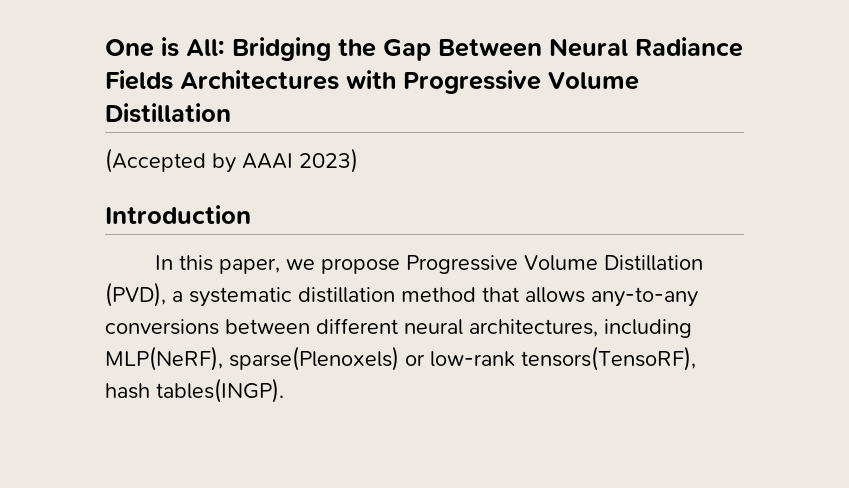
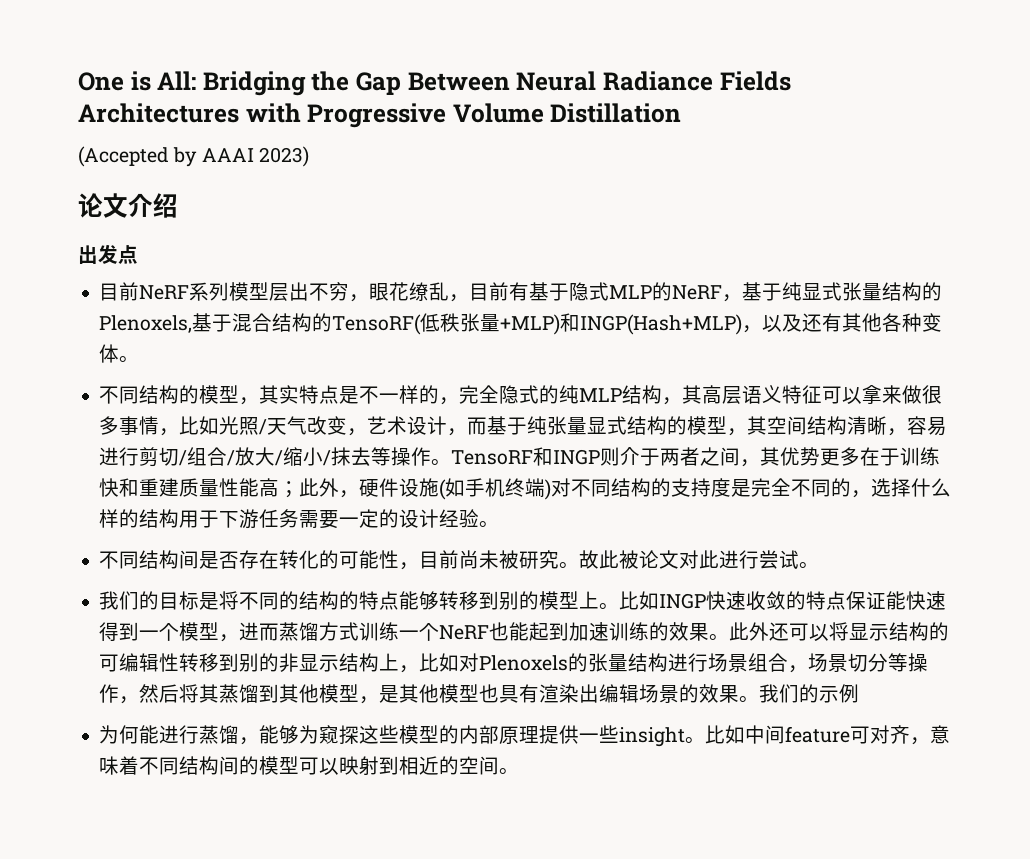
- Introduction
- In this paper, we propose Progressive Volume Distillation (PVD), a systematic distillation method that allows any-to-any conversions between different neural architectures, including MLP(NeRF), sparse(Plenoxels) or low-rank tensors(TensoRF), hash tables(INGP).
+ 论文介绍
+ 出发点
+ 目前NeRF系列模型层出不穷，眼花缭乱，目前有基于隐式MLP的NeRF，基于纯显式张量结构的Plenoxels,基于混合结构的TensoRF(低秩张量+MLP)和INGP(Hash+MLP)，以及还有其他各种变体。
+ 不同结构的模型，其实特点是不一样的，完全隐式的纯MLP结构，其高层语义特征可以拿来做很多事情，比如光照/天气改变，艺术设计，而基于纯张量显式结构的模型，其空间结构清晰，容易进行剪切/组合/放大/缩小/抹去等操作。TensoRF和INGP则介于两者之间，其优势更多在于训练快和重建质量性能高；此外，硬件设施(如手机终端)对不同结构的支持度是完全不同的，选择什么样的结构用于下游任务需要一定的设计经验。
+ 不同结构间是否存在转化的可能性，目前尚未被研究。故此被论文对此进行尝试。
+ 我们的目标是将不同的结构的特点能够转移到别的模型上。比如INGP快速收敛的特点保证能快速得到一个模型，进而蒸馏方式训练一个NeRF也能起到加速训练的效果。此外还可以将显示结构的可编辑性转移到别的非显示结构上，比如对Plenoxels的张量结构进行场景组合，场景切分等操作，然后将其蒸馏到其他模型，是其他模型也具有渲染出编辑场景的效果。我们的示例
+ 为何能进行蒸馏，能够为窥探这些模型的内部原理提供一些insight。比如中间feature可对齐，意味着不同结构间的模型可以映射到相近的空间。

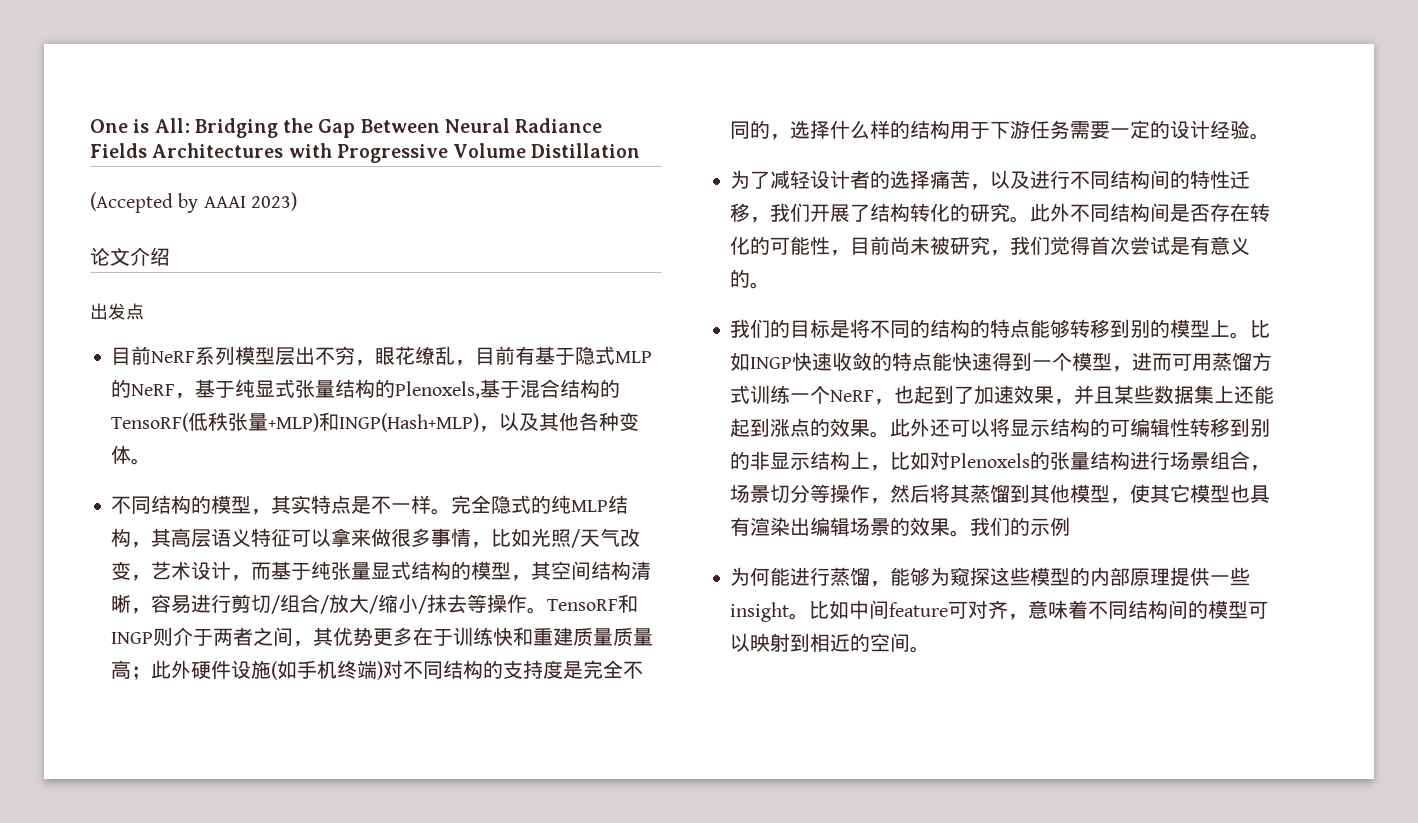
- 目前NeRF系列模型层出不穷，眼花缭乱，目前有基于隐式MLP的NeRF，基于纯显式张量结构的Plenoxels,基于混合结构的TensoRF(低秩张量+MLP)和INGP(Hash+MLP)，以及还有其他各种变体。
+ 目前NeRF系列模型层出不穷，眼花缭乱，目前有基于隐式MLP的NeRF，基于纯显式张量结构的Plenoxels,基于混合结构的TensoRF(低秩张量+MLP)和INGP(Hash+MLP)，以及其他各种变体。
- 不同结构的模型，其实特点是不一样的，完全隐式的纯MLP结构，其高层语义特征可以拿来做很多事情，比如光照/天气改变，艺术设计，而基于纯张量显式结构的模型，其空间结构清晰，容易进行剪切/组合/放大/缩小/抹去等操作。
+ 不同结构的模型，其实特点是不一样。完全隐式的纯MLP结构，其高层语义特征可以拿来做很多事情，比如光照/天气改变，艺术设计，而基于纯张量显式结构的模型，其空间结构清晰，容易进行剪切/组合/放大/缩小/抹去等操作。
- TensoRF和INGP则介于两者之间，其优势更多在于训练快和重建质量性能高；此外，硬件设施(如手机终端)对不同结构的支持度是完全不同的，选择什么样的结构用于下游任务需要一定的设计经验。
+ TensoRF和INGP则介于两者之间，其优势更多在于训练快和重建质量质量高；此外硬件设施(如手机终端)对不同结构的支持度是完全不同的，选择什么样的结构用于下游任务需要一定的设计经验。
- 不同结构间是否存在转化的可能性，目前尚未被研究。故此被论文对此进行尝试。
+ 为了减轻设计者的选择痛苦，以及进行不同结构间的特性迁移，我们开展了结构转化的研究。此外不同结构间是否存在转化的可能性，目前尚未被研究，我们觉得首次尝试是有意义的。
- 比如INGP快速收敛的特点保证能快速得到一个模型，进而蒸馏方式训练一个NeRF也能起到加速训练的效果。
+ 比如INGP快速收敛的特点能快速得到一个模型，进而可用蒸馏方式训练一个NeRF，也起到了加速效果，并且某些数据集上还能起到涨点的效果。
- 此外还可以将显示结构的可编辑性转移到别的非显示结构上，比如对Plenoxels的张量结构进行场景组合，场景切分等操作，然后将其蒸馏到其他模型，是其他模型也具有渲染出编辑场景的效果。
+ 此外还可以将显示结构的可编辑性转移到别的非显示结构上，比如对Plenoxels的张量结构进行场景组合，场景切分等操作，然后将其蒸馏到其他模型，使其它模型也具有渲染出编辑场景的效果。

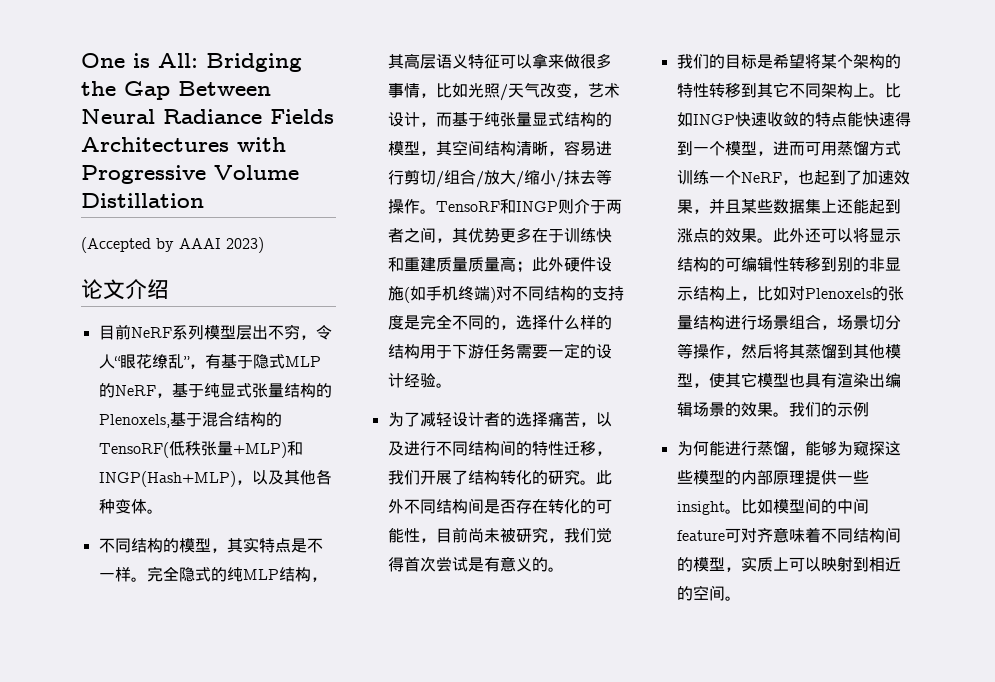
- 出发点
- 目前NeRF系列模型层出不穷，眼花缭乱，目前有基于隐式MLP的NeRF，基于纯显式张量结构的Plenoxels,基于混合结构的TensoRF(低秩张量+MLP)和INGP(Hash+MLP)，以及其他各种变体。
+ 目前NeRF系列模型层出不穷，令人“眼花缭乱”，有基于隐式MLP的NeRF，基于纯显式张量结构的Plenoxels,基于混合结构的TensoRF(低秩张量+MLP)和INGP(Hash+MLP)，以及其他各种变体。
- 我们的目标是将不同的结构的特点能够转移到别的模型上。
+ 我们的目标是希望将某个架构的特性转移到其它不同架构上。
- 比如中间feature可对齐，意味着不同结构间的模型可以映射到相近的空间。
+ 比如模型间的中间feature可对齐意味着不同结构间的模型，实质上可以映射到相近的空间。

